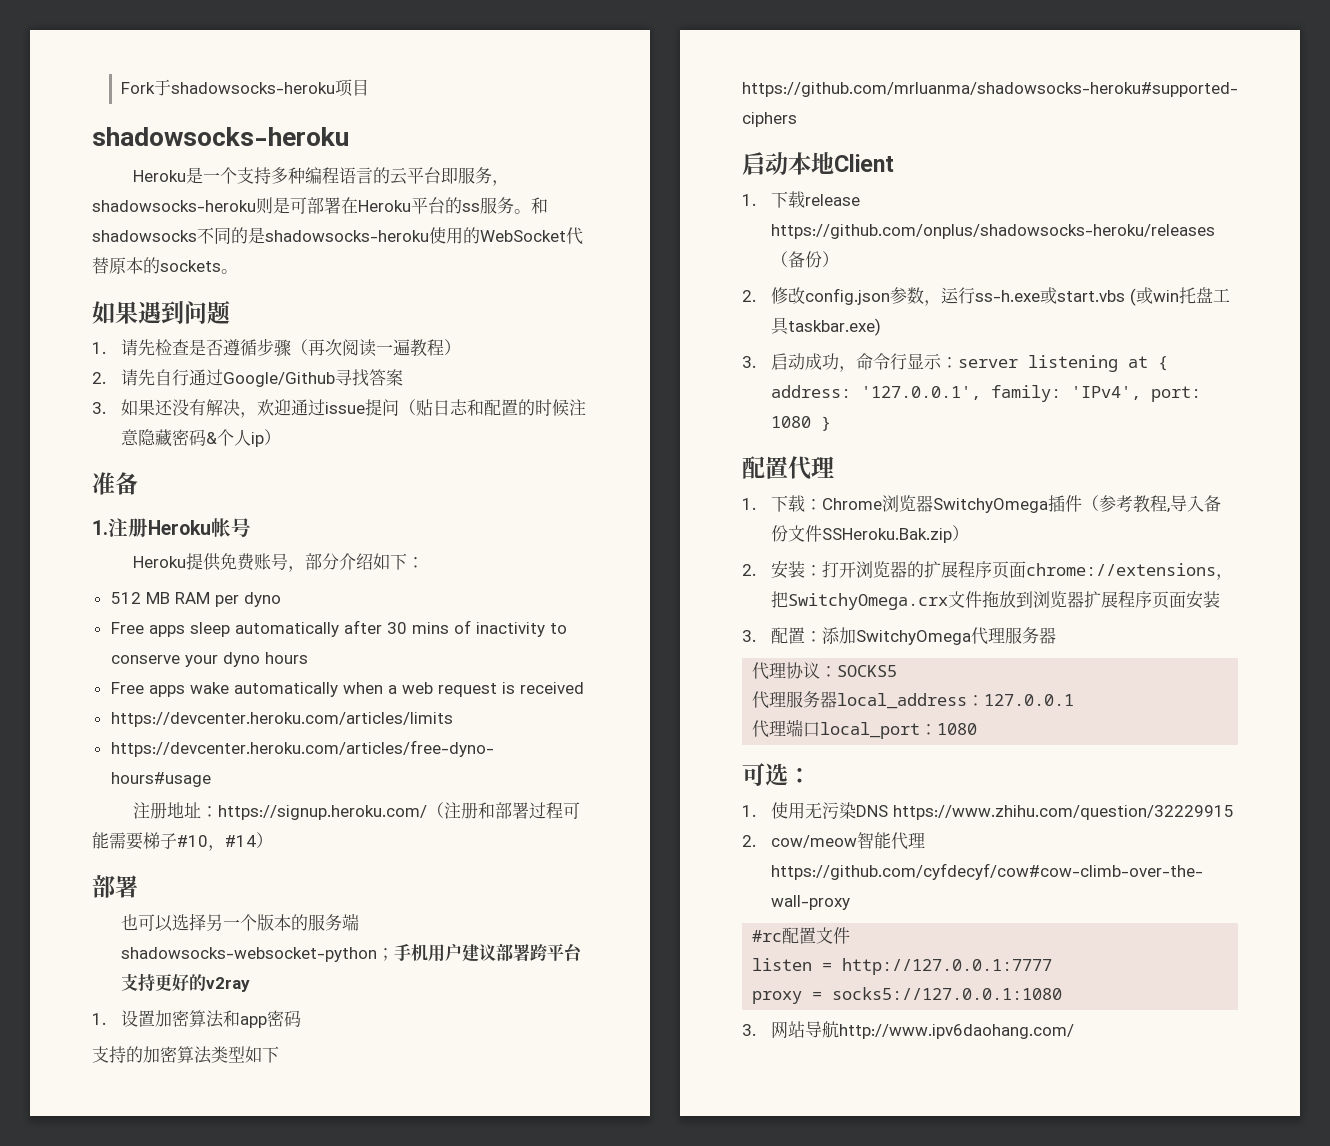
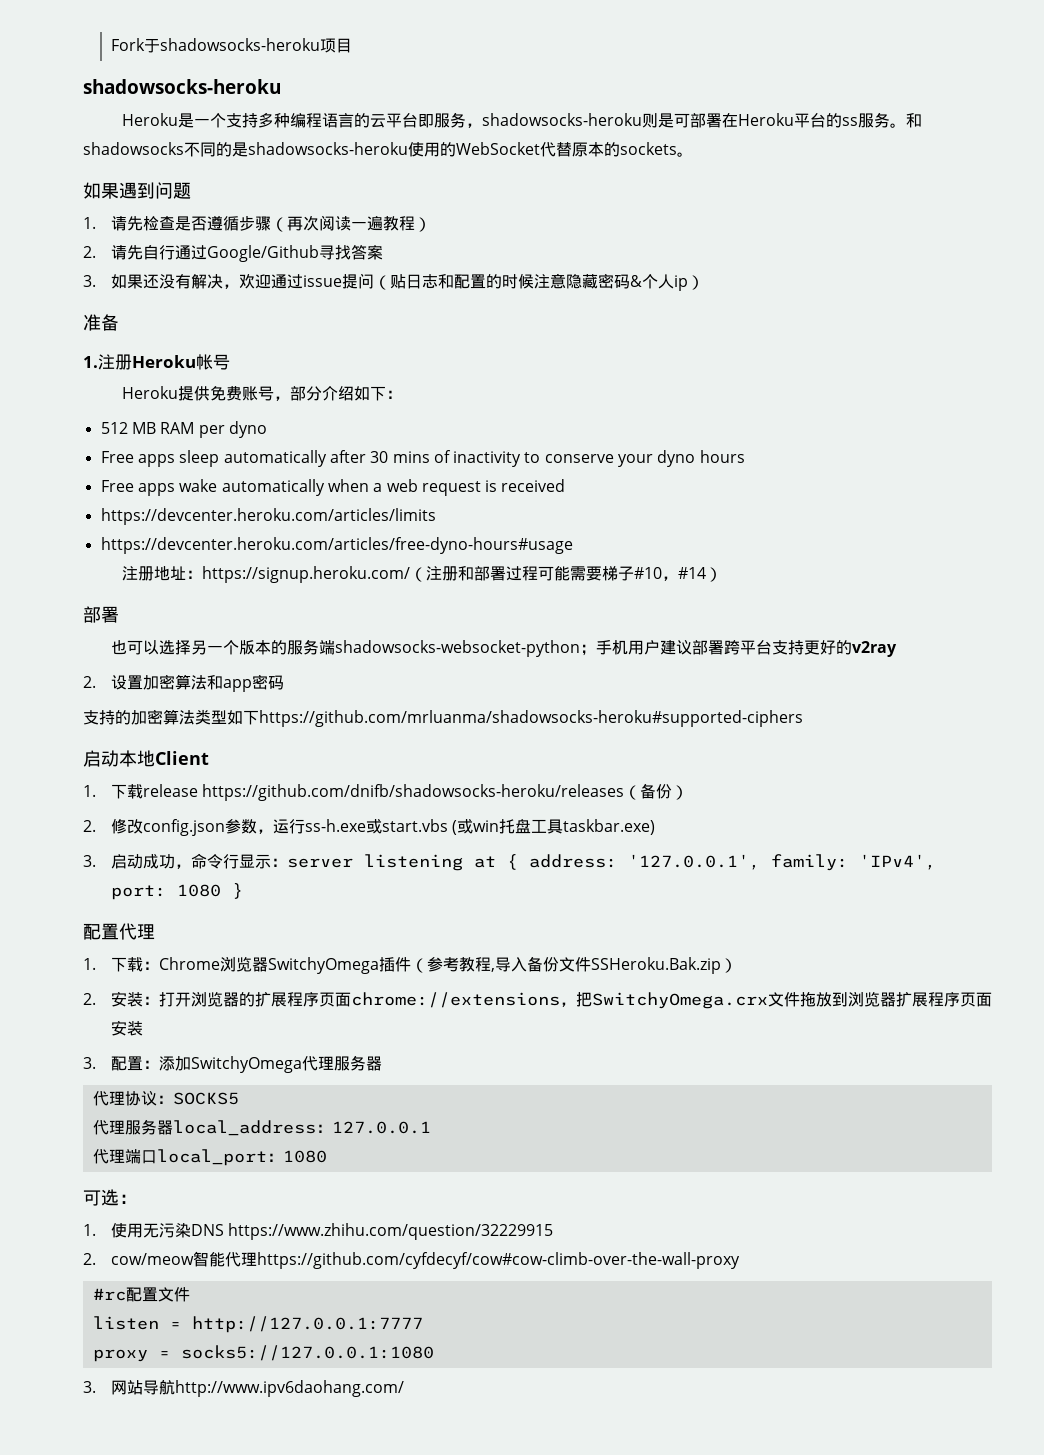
- 1.设置加密算法和app密码
+ 2.设置加密算法和app密码
- 1.下载release https://github.com/onplus/shadowsocks-heroku/releases（备份）
+ 1.下载release https://github.com/dnifb/shadowsocks-heroku/releases（备份）

